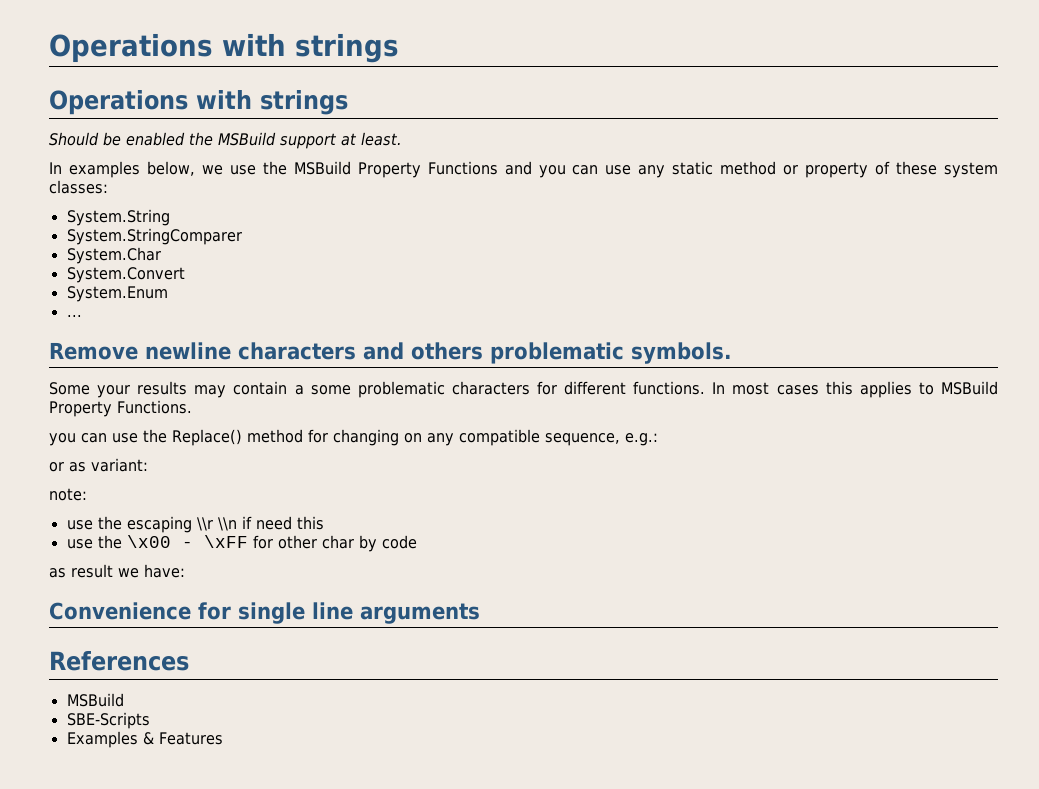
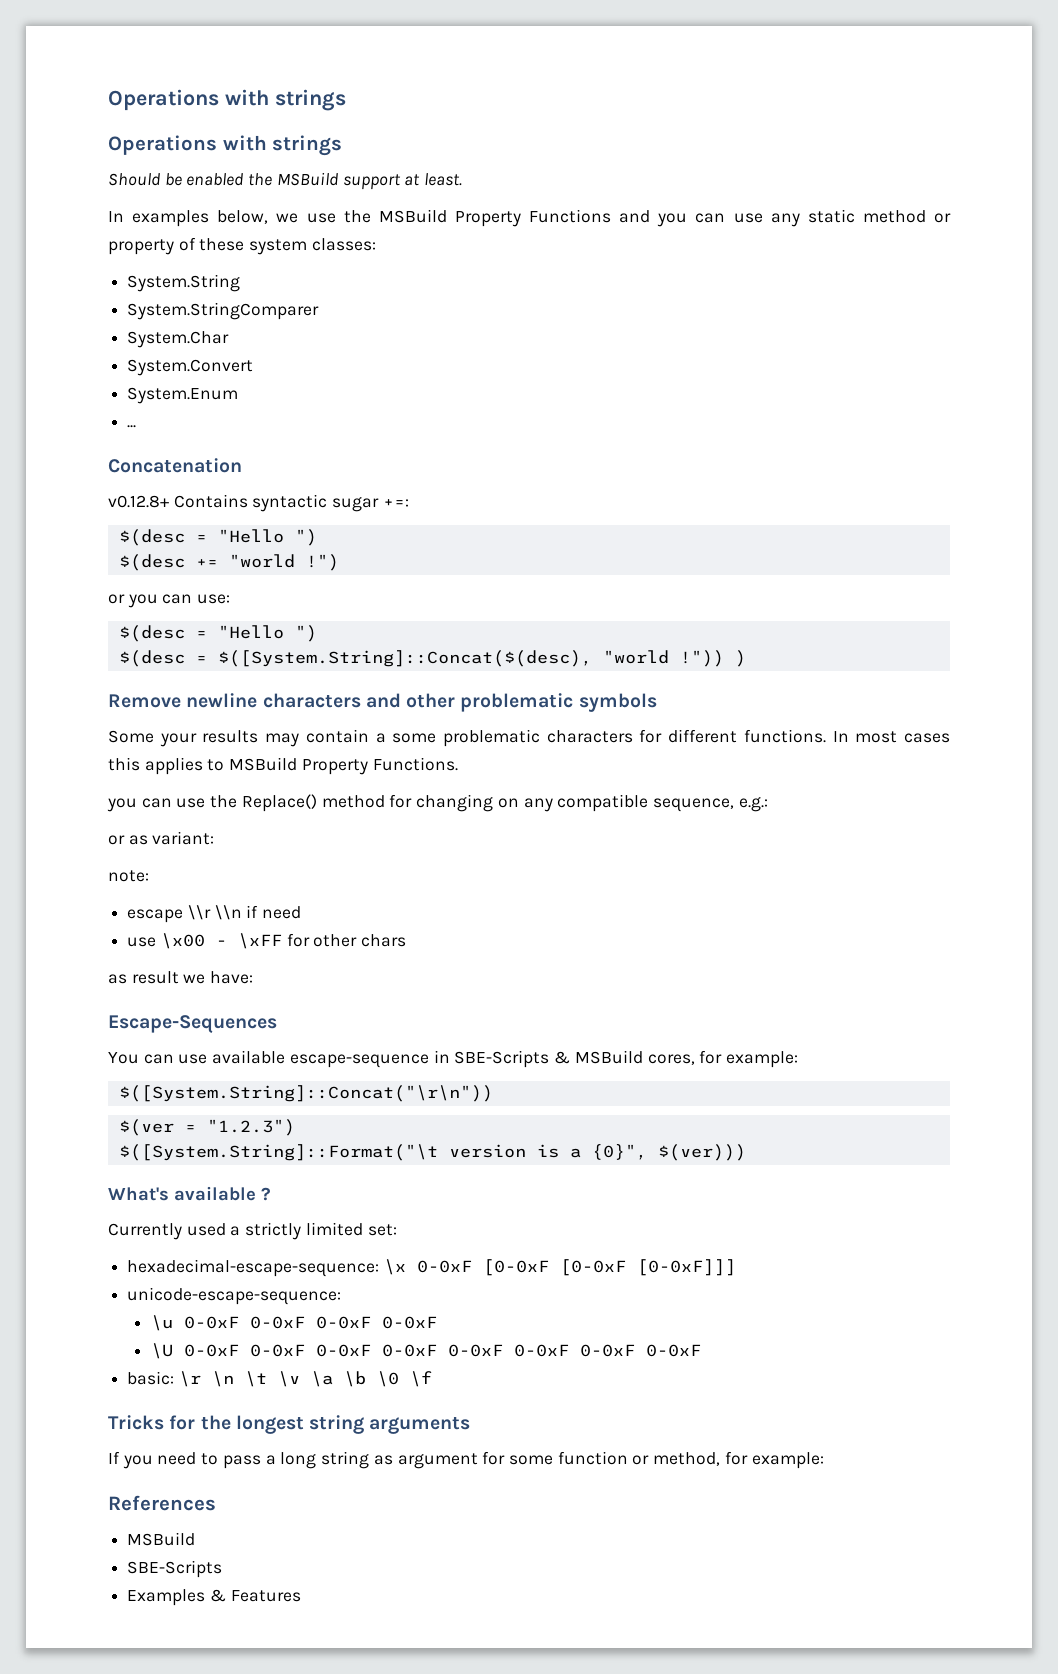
+ Concatenation
+ v0.12.8+ Contains syntactic sugar +=:
+ $(desc = "Hello ")
+ $(desc += "world !")
+ or you can use:
+ $(desc = "Hello ")
+ $(desc = $([System.String]::Concat($(desc), "world !")) )
- Remove newline characters and others problematic symbols.
+ Remove newline characters and other problematic symbols
- use the escaping \\r \\n if need this
- use the \x00 - \xFF for other char by code
+ escape \\r \\n if need
+ use \x00 - \xFF for other chars
- Convenience for single line arguments
+ Escape-Sequences
+ You can use available escape-sequence in SBE-Scripts & MSBuild cores, for example:
+ $([System.String]::Concat("\r\n"))
+ $(ver = "1.2.3")
+ $([System.String]::Format("\t version is a {0}", $(ver)))
+ What's available ?
+ Currently used a strictly limited set:
+ hexadecimal-escape-sequence: \x 0-0xF [0-0xF [0-0xF [0-0xF]]]
+ unicode-escape-sequence:
+ \u 0-0xF 0-0xF 0-0xF 0-0xF
+ \U 0-0xF 0-0xF 0-0xF 0-0xF 0-0xF 0-0xF 0-0xF 0-0xF
+ basic: \r \n \t \v \a \b \0 \f
+ Tricks for the longest string arguments
+ If you need to pass a long string as argument for some function or method, for example:

